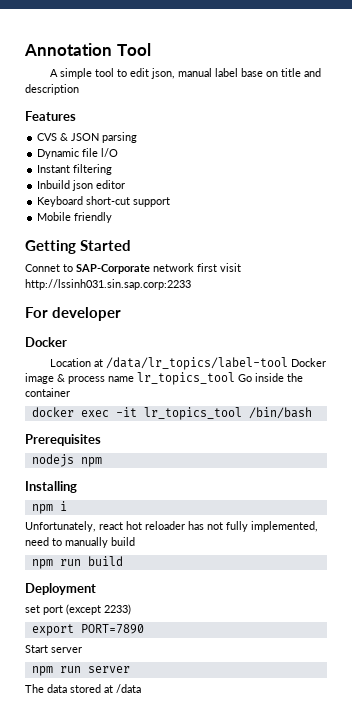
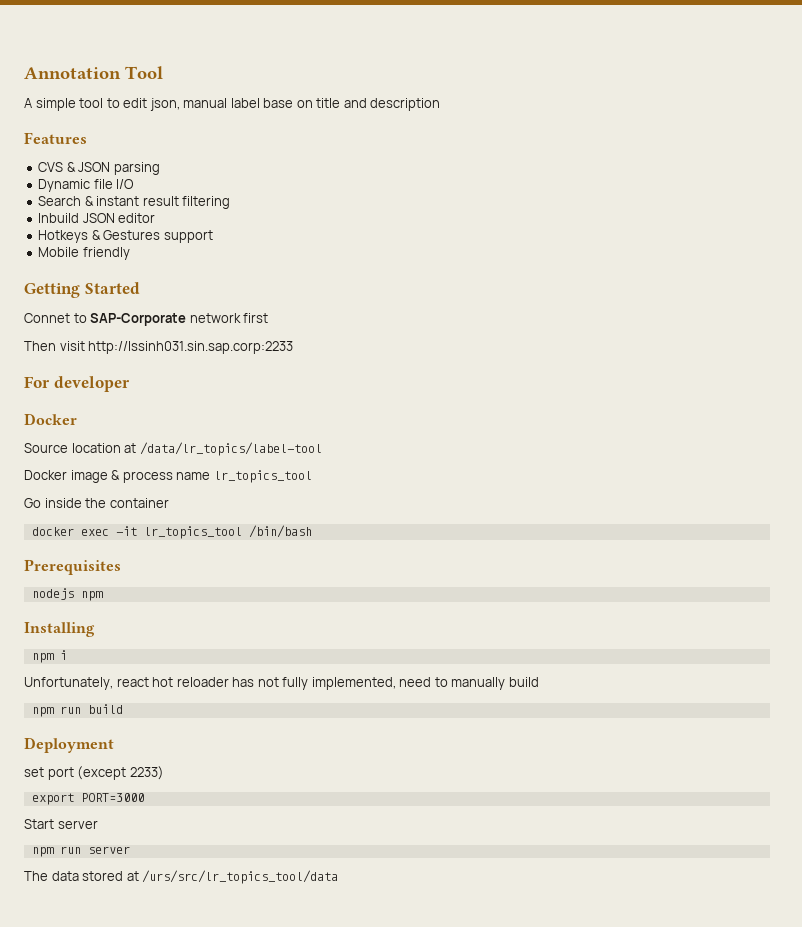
- Instant filtering
+ Search & instant result filtering
- Inbuild json editor
+ Inbuild JSON editor
- Keyboard short-cut support
+ Hotkeys & Gestures support
- Connet to SAP-Corporate network first visit http://lssinh031.sin.sap.corp:2233
+ Connet to SAP-Corporate network first
+ Then visit http://lssinh031.sin.sap.corp:2233
- Location at /data/lr_topics/label-tool Docker image & process name lr_topics_tool Go inside the container
+ Source location at /data/lr_topics/label-tool
+ Docker image & process name lr_topics_tool
+ Go inside the container
- export PORT=7890
+ export PORT=3000
- The data stored at /data
+ The data stored at /urs/src/lr_topics_tool/data

